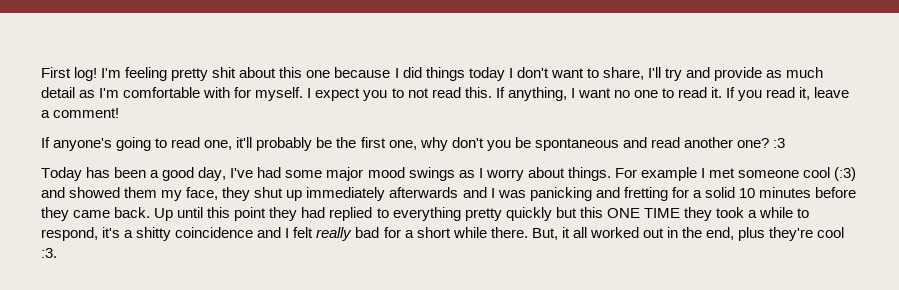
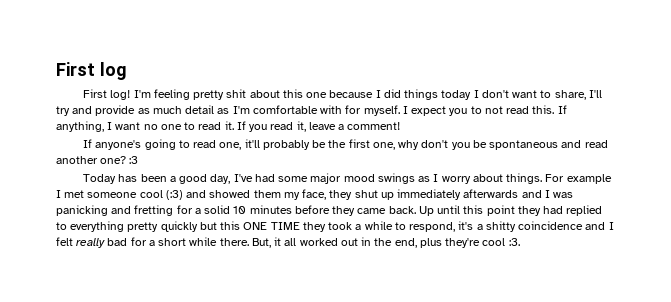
+ First log

